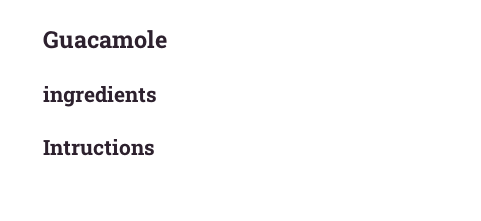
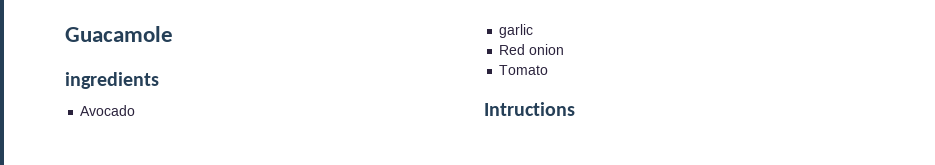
+ Avocado
+ garlic
+ Red onion
+ Tomato

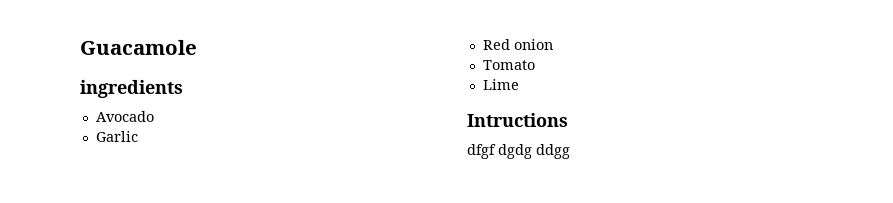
- garlic
+ Garlic
+ Lime
+ dfgf dgdg ddgg

